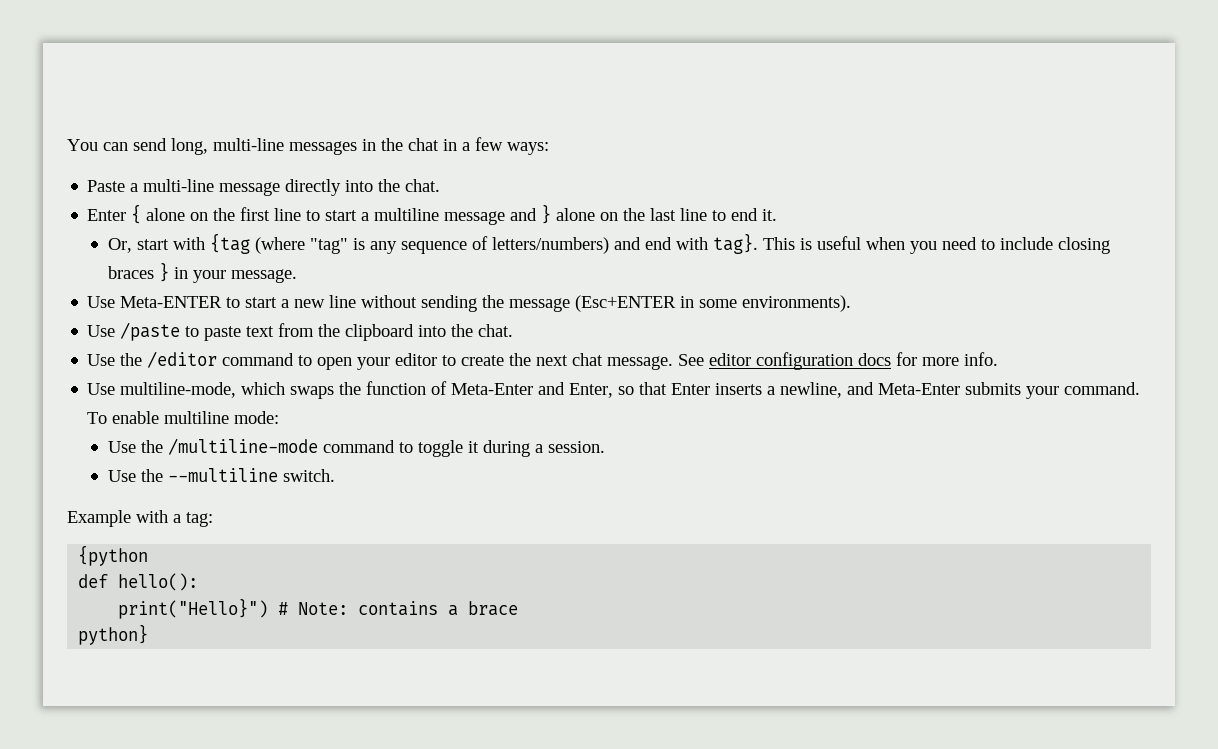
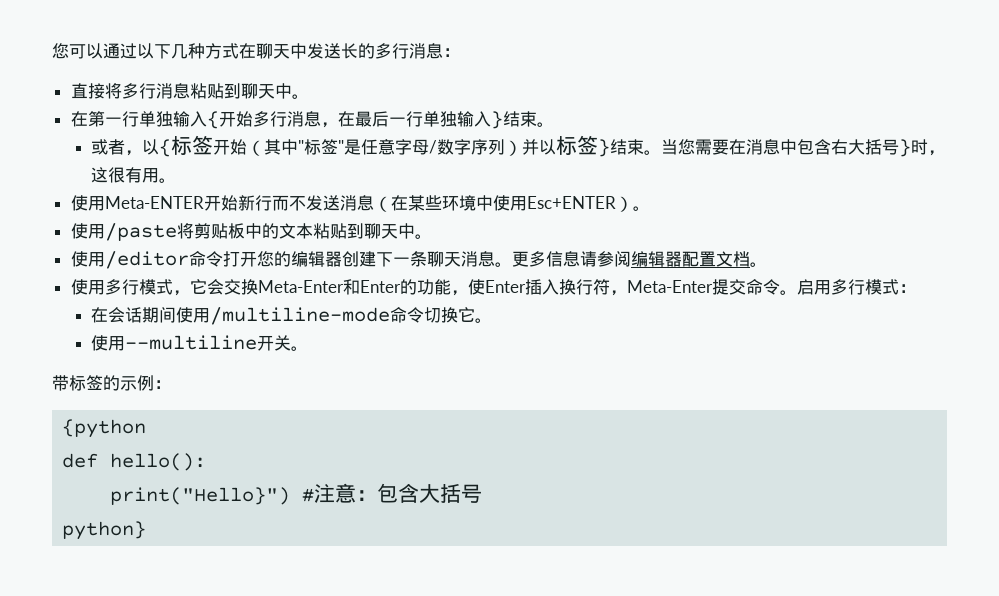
- You can send long, multi-line messages in the chat in a few ways:
- Paste a multi-line message directly into the chat.
- Enter { alone on the first line to start a multiline message and } alone on the last line to end it.
- Or, start with {tag (where "tag" is any sequence of letters/numbers) and end with tag}. This is useful when you need to include closing braces } in your message.
- Use Meta-ENTER to start a new line without sending the message (Esc+ENTER in some environments).
- Use /paste to paste text from the clipboard into the chat.
- Use the /editor command to open your editor to create the next chat message. See editor configuration docs for more info.
- Use multiline-mode, which swaps the function of Meta-Enter and Enter, so that Enter inserts a newline, and Meta-Enter submits your command. To enable multiline mode:
- Use the /multiline-mode command to toggle it during a session.
- Use the --multiline switch.
- Example with a tag:
+ 您可以通过以下几种方式在聊天中发送长的多行消息：
+ 直接将多行消息粘贴到聊天中。
+ 在第一行单独输入{开始多行消息，在最后一行单独输入}结束。
+ 或者，以{标签开始（其中"标签"是任意字母/数字序列）并以标签}结束。当您需要在消息中包含右大括号}时，这很有用。
+ 使用Meta-ENTER开始新行而不发送消息（在某些环境中使用Esc+ENTER）。
+ 使用/paste将剪贴板中的文本粘贴到聊天中。
+ 使用/editor命令打开您的编辑器创建下一条聊天消息。更多信息请参阅编辑器配置文档。
+ 使用多行模式，它会交换Meta-Enter和Enter的功能，使Enter插入换行符，Meta-Enter提交命令。启用多行模式：
+ 在会话期间使用/multiline-mode命令切换它。
+ 使用--multiline开关。
+ 带标签的示例：
- print("Hello}") # Note: contains a brace
+ print("Hello}") #注意：包含大括号

